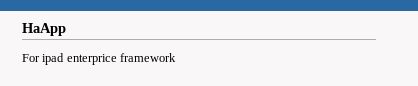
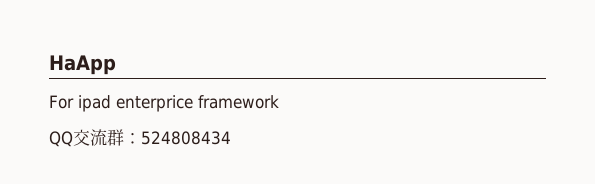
+ QQ交流群：524808434

